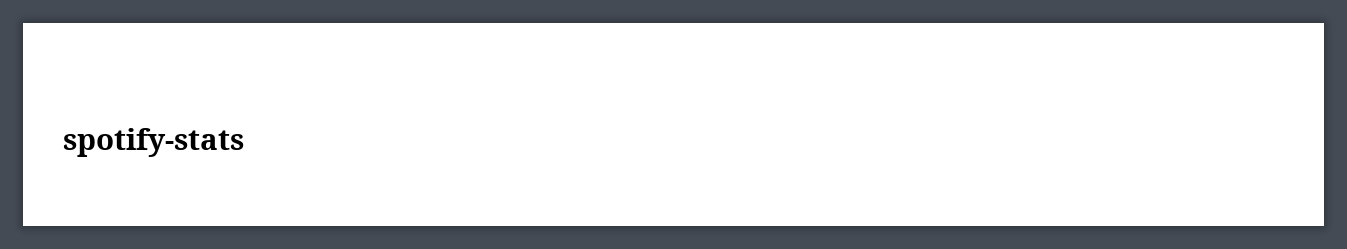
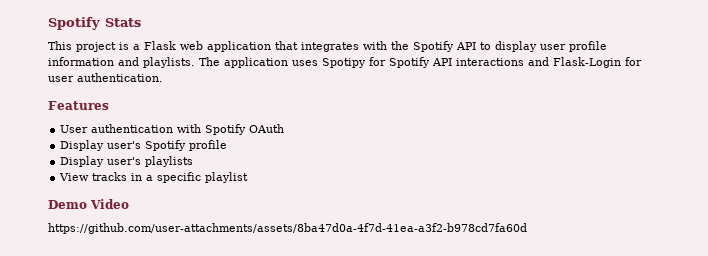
- spotify-stats
+ Spotify Stats
+ This project is a Flask web application that integrates with the Spotify API to display user profile information and playlists. The application uses Spotipy for Spotify API interactions and Flask-Login for user authentication.
+ Features
+ User authentication with Spotify OAuth
+ Display user's Spotify profile
+ Display user's playlists
+ View tracks in a specific playlist
+ Demo Video
+ https://github.com/user-attachments/assets/8ba47d0a-4f7d-41ea-a3f2-b978cd7fa60d

